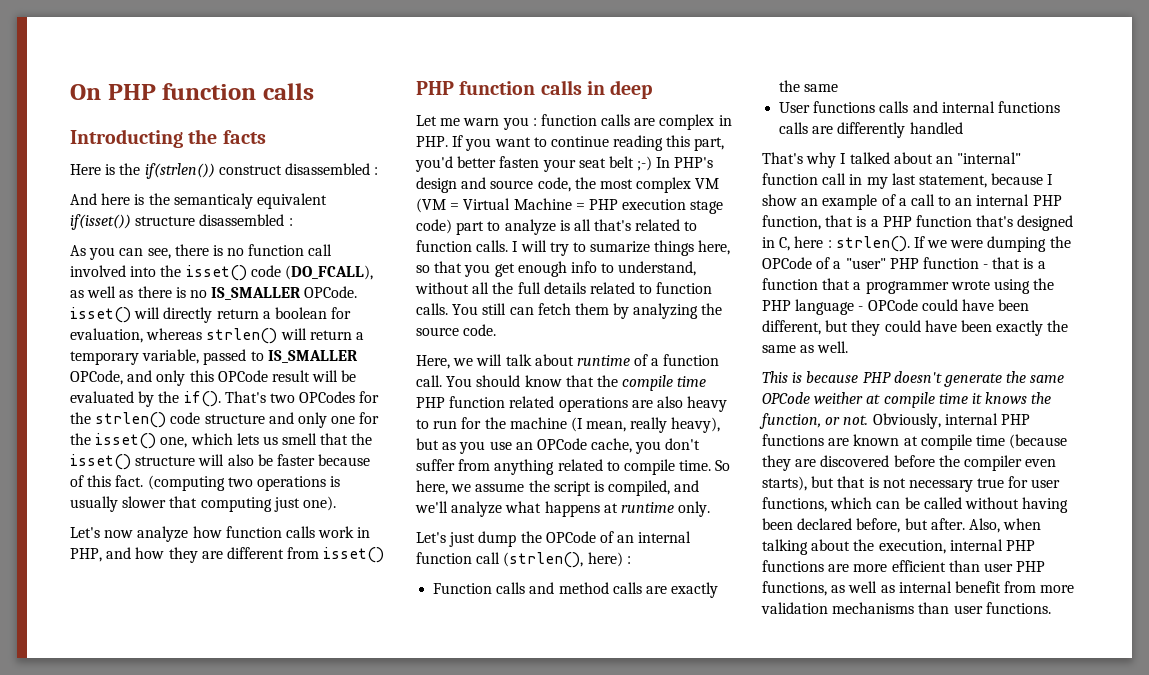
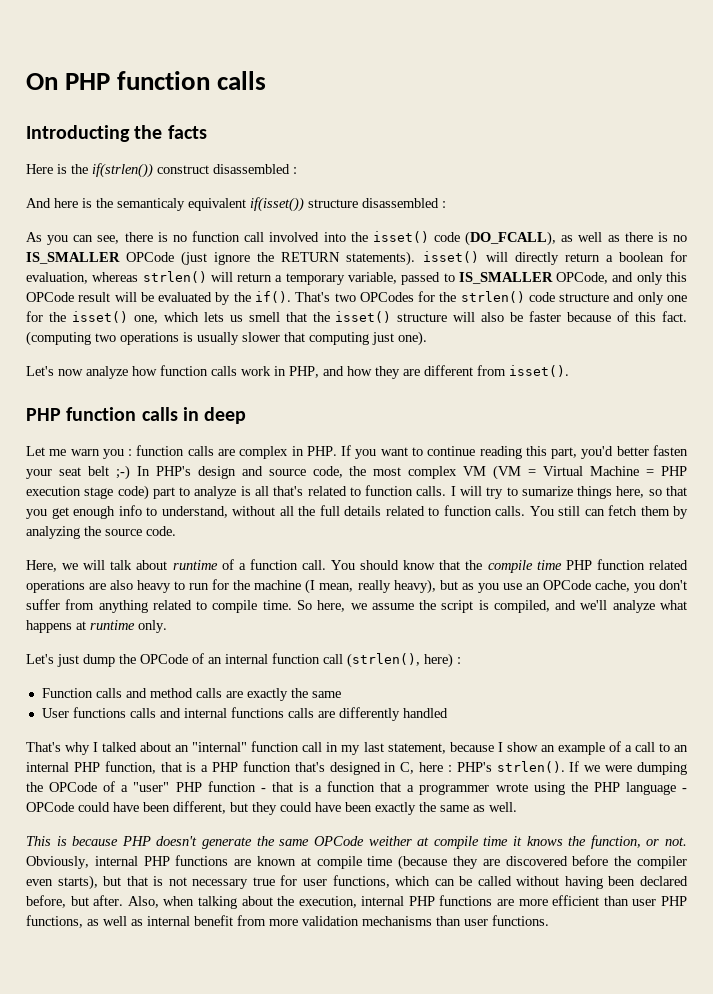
- As you can see, there is no function call involved into the isset() code (DO_FCALL), as well as there is no IS_SMALLER OPCode. isset() will directly return a boolean for evaluation, whereas strlen() will return a temporary variable, passed to IS_SMALLER OPCode, and only this OPCode result will be evaluated by the if().
+ As you can see, there is no function call involved into the isset() code (DO_FCALL), as well as there is no IS_SMALLER OPCode (just ignore the RETURN statements). isset() will directly return a boolean for evaluation, whereas strlen() will return a temporary variable, passed to IS_SMALLER OPCode, and only this OPCode result will be evaluated by the if().
- Let's now analyze how function calls work in PHP, and how they are different from isset()
+ Let's now analyze how function calls work in PHP, and how they are different from isset().
- That's why I talked about an "internal" function call in my last statement, because I show an example of a call to an internal PHP function, that is a PHP function that's designed in C, here : strlen().
+ That's why I talked about an "internal" function call in my last statement, because I show an example of a call to an internal PHP function, that is a PHP function that's designed in C, here : PHP's strlen().

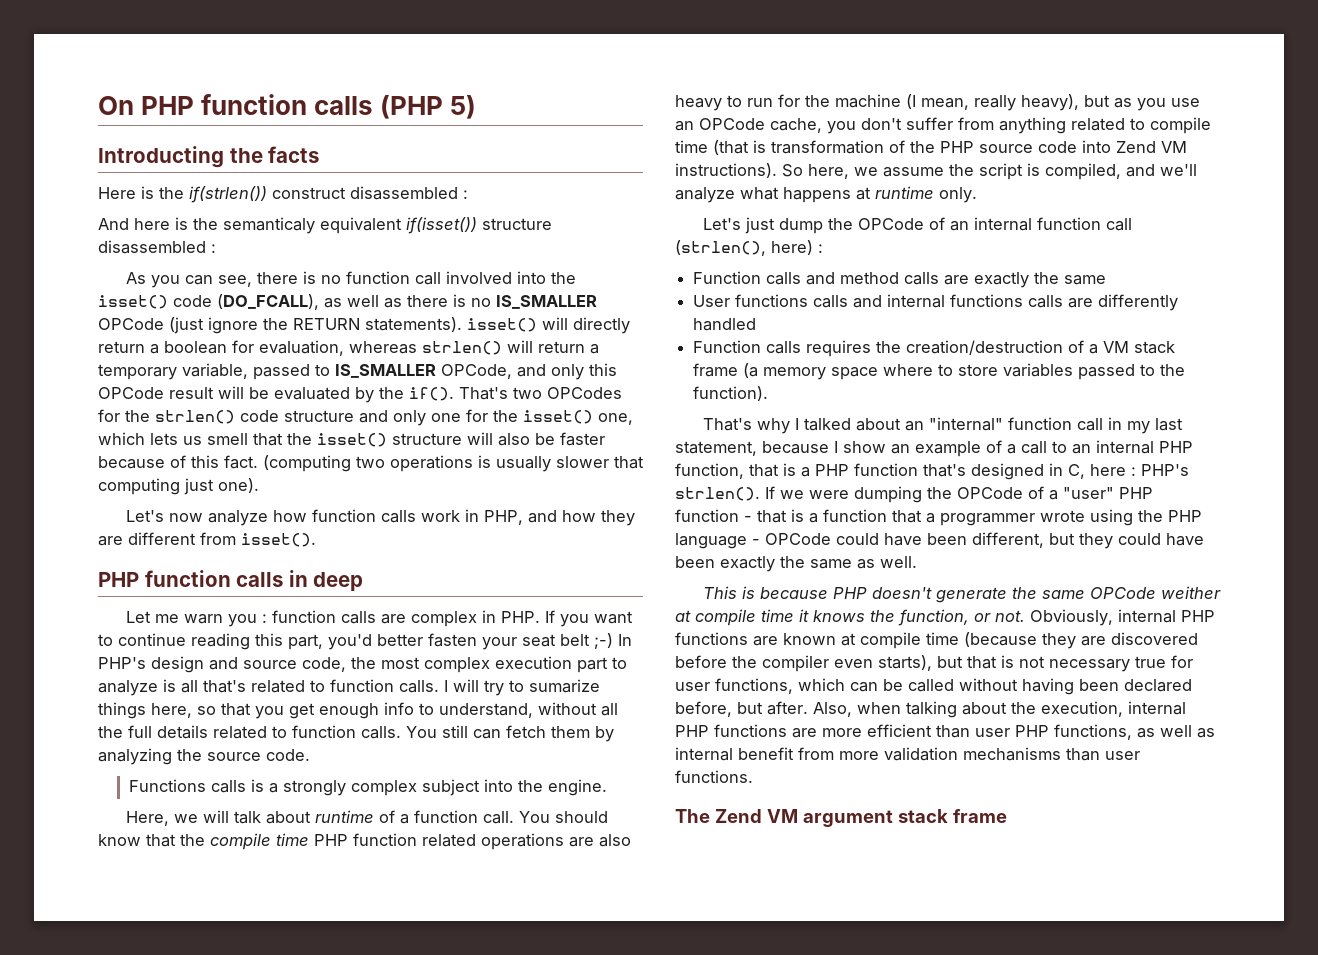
- On PHP function calls
+ On PHP function calls (PHP 5)
- Let me warn you : function calls are complex in PHP. If you want to continue reading this part, you'd better fasten your seat belt ;-) In PHP's design and source code, the most complex VM (VM = Virtual Machine = PHP execution stage code) part to analyze is all that's related to function calls.
+ Let me warn you : function calls are complex in PHP. If you want to continue reading this part, you'd better fasten your seat belt ;-) In PHP's design and source code, the most complex execution part to analyze is all that's related to function calls.
+ Functions calls is a strongly complex subject into the engine.
- You should know that the compile time PHP function related operations are also heavy to run for the machine (I mean, really heavy), but as you use an OPCode cache, you don't suffer from anything related to compile time.
+ You should know that the compile time PHP function related operations are also heavy to run for the machine (I mean, really heavy), but as you use an OPCode cache, you don't suffer from anything related to compile time (that is transformation of the PHP source code into Zend VM instructions).
+ Function calls requires the creation/destruction of a VM stack frame (a memory space where to store variables passed to the function).
+ The Zend VM argument stack frame

